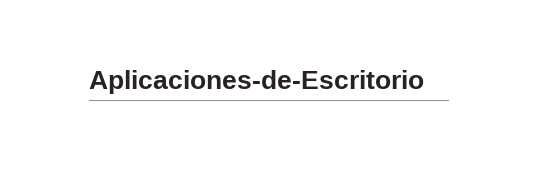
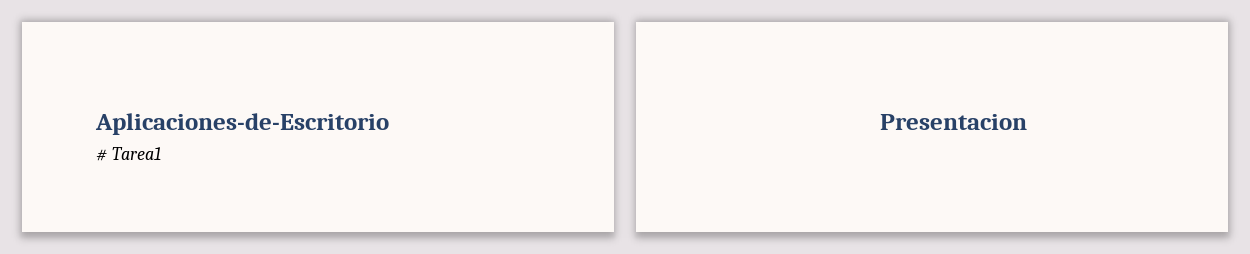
+ # Tarea1
+ Presentacion

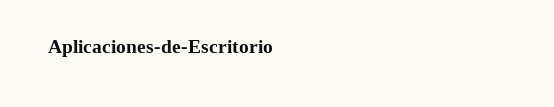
- # Tarea1
- Presentacion

